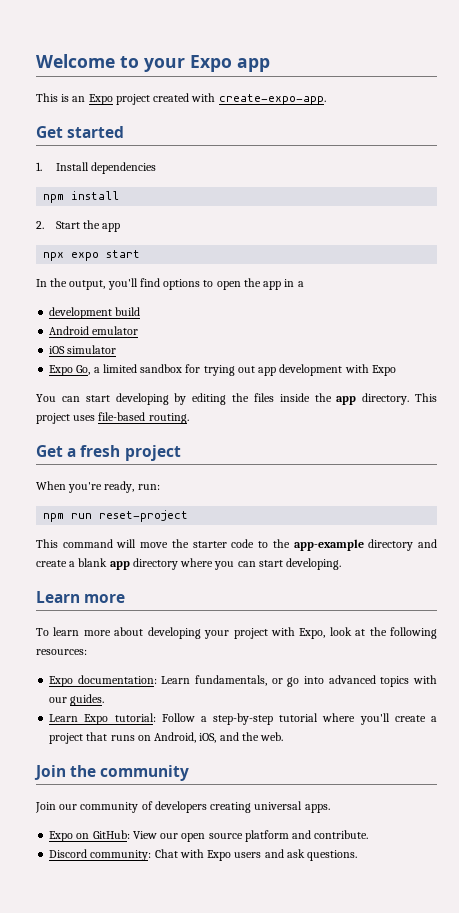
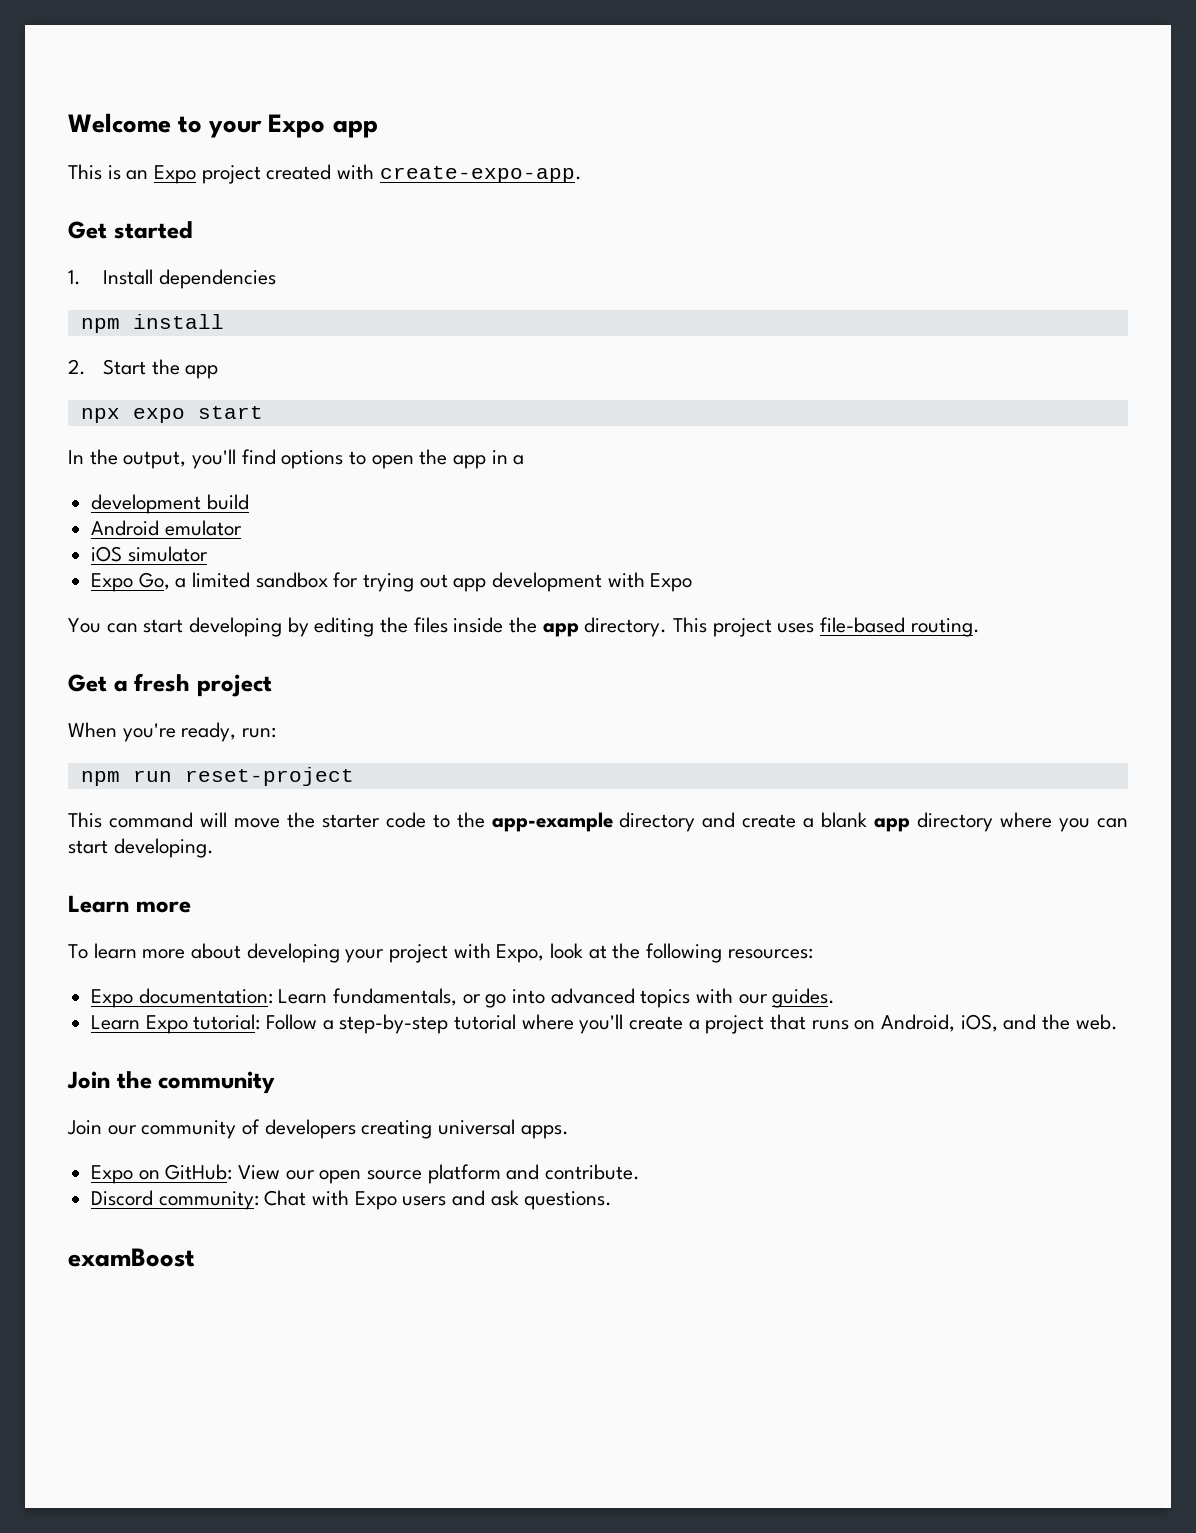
+ examBoost

